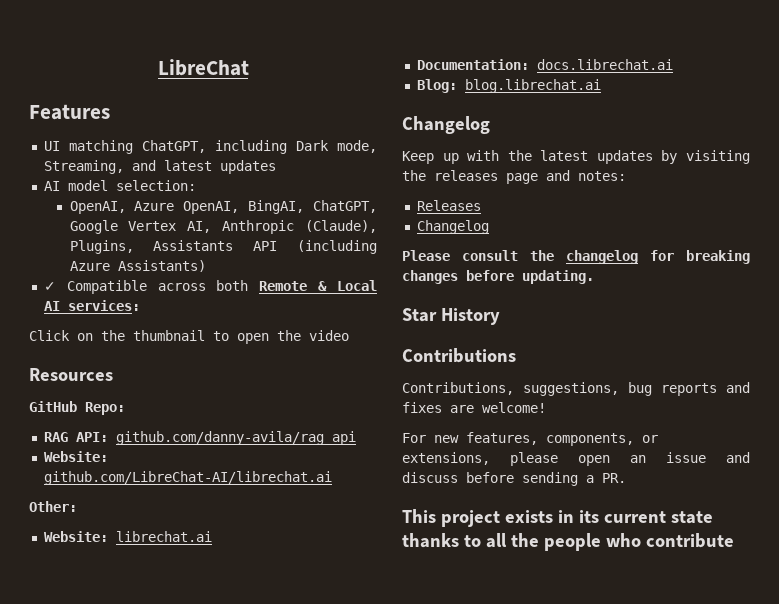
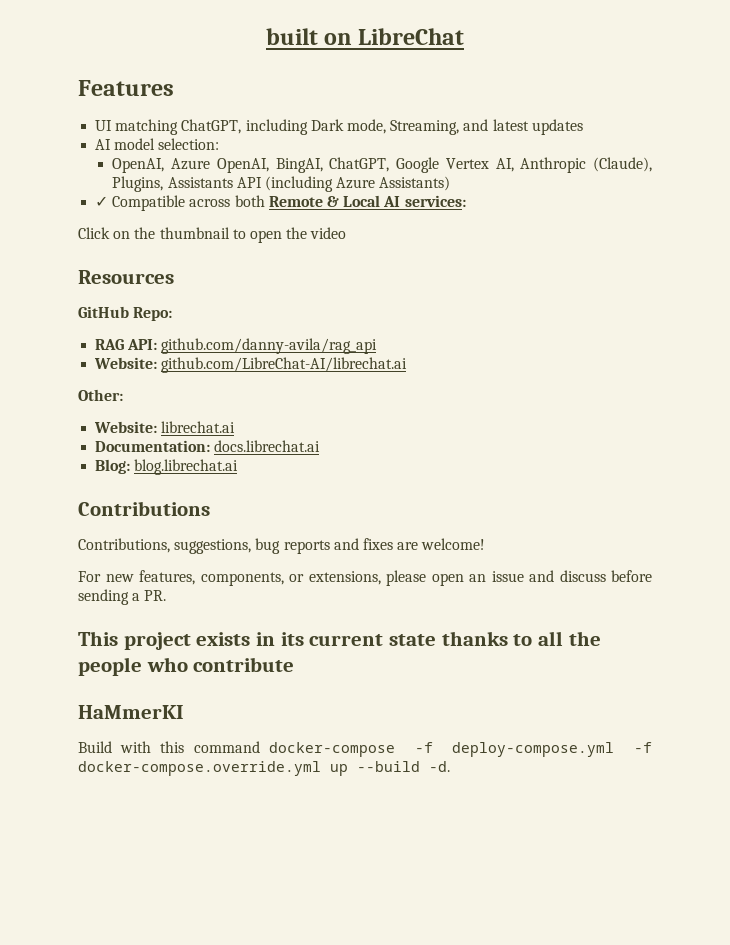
- LibreChat
+ built on LibreChat
  Blog: blog.librechat.ai
- Changelog
- Keep up with the latest updates by visiting the releases page and notes:
- Releases
- Changelog
- Please consult the changelog for breaking changes before updating.
- Star History
+ HaMmerKI
+ Build with this command docker-compose -f deploy-compose.yml -f docker-compose.override.yml up --build -d.

